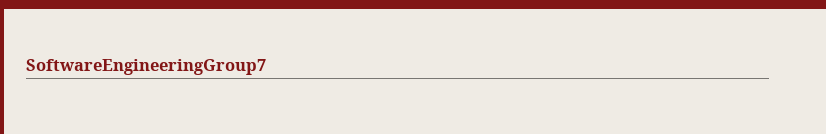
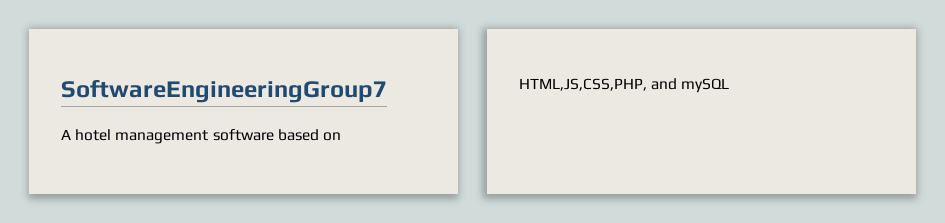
+ A hotel management software based on HTML,JS,CSS,PHP, and mySQL

